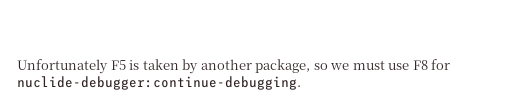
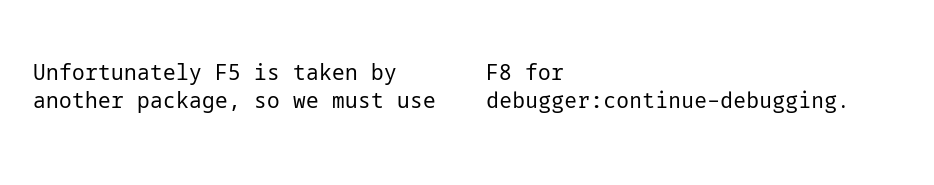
- Unfortunately F5 is taken by another package, so we must use F8 for nuclide-debugger:continue-debugging.
+ Unfortunately F5 is taken by another package, so we must use F8 for debugger:continue-debugging.

